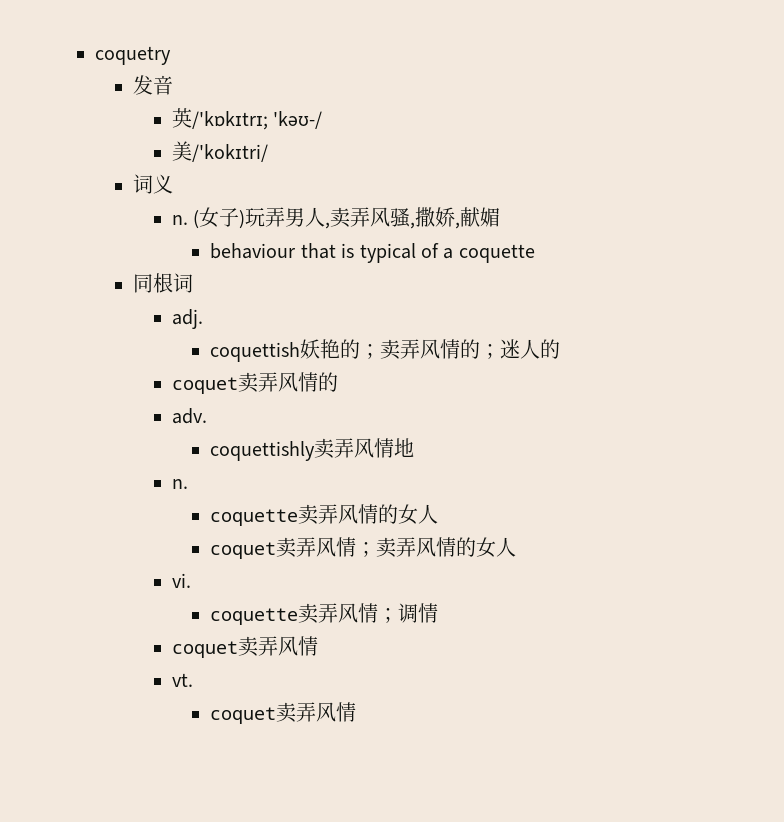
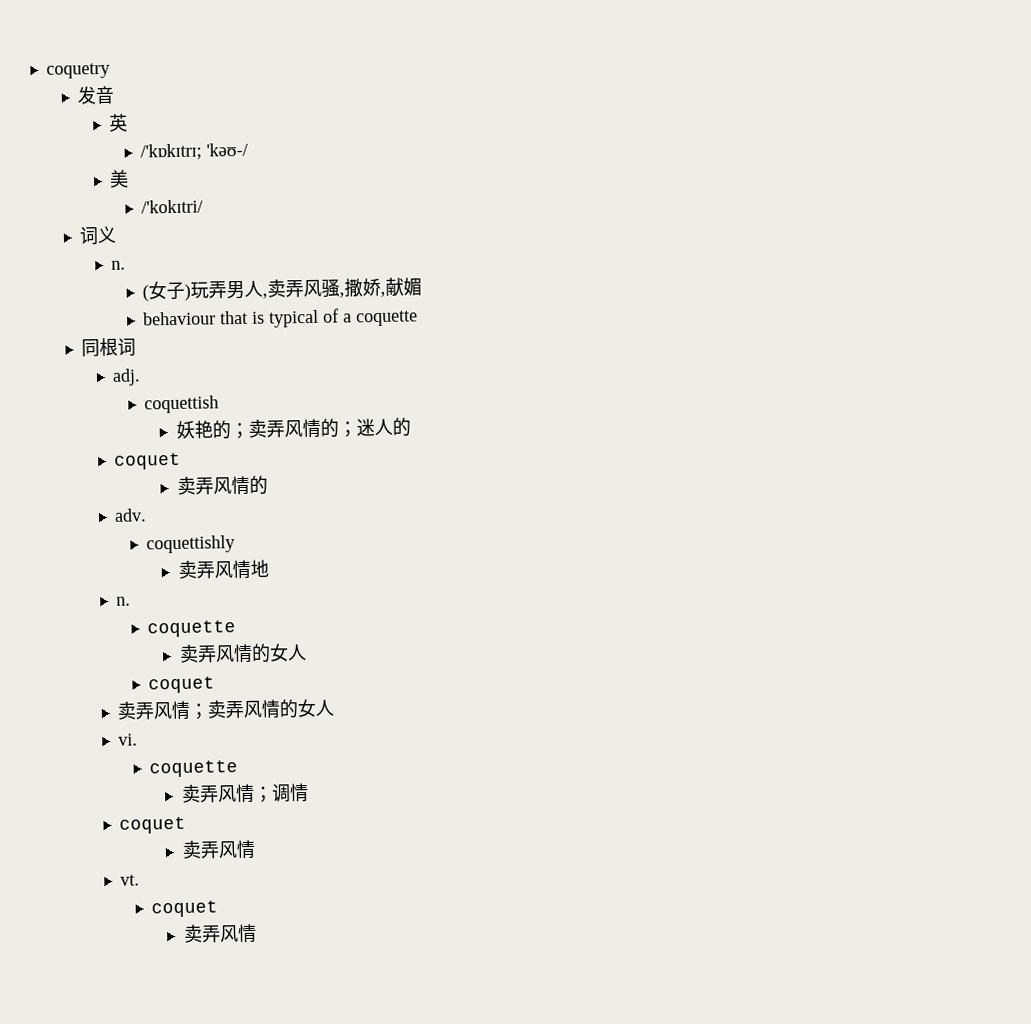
- 英/'kɒkɪtrɪ; 'kəʊ-/
+ 英
+ /'kɒkɪtrɪ; 'kəʊ-/
- 美/'kokɪtri/
+ 美
+ /'kokɪtri/
  词义
- n. (女子)玩弄男人,卖弄风骚,撒娇,献媚
+ n.
+ (女子)玩弄男人,卖弄风骚,撒娇,献媚
- coquettish妖艳的；卖弄风情的；迷人的
- coquet卖弄风情的
+ coquettish
+ 妖艳的；卖弄风情的；迷人的
+ coquet
+ 卖弄风情的
- coquettishly卖弄风情地
+ coquettishly
+ 卖弄风情地
  n.
- coquette卖弄风情的女人
- coquet卖弄风情；卖弄风情的女人
+ coquette
+ 卖弄风情的女人
+ coquet
+ 卖弄风情；卖弄风情的女人
  vi.
- coquette卖弄风情；调情
- coquet卖弄风情
+ coquette
+ 卖弄风情；调情
+ coquet
+ 卖弄风情
  vt.
- coquet卖弄风情
+ coquet
+ 卖弄风情

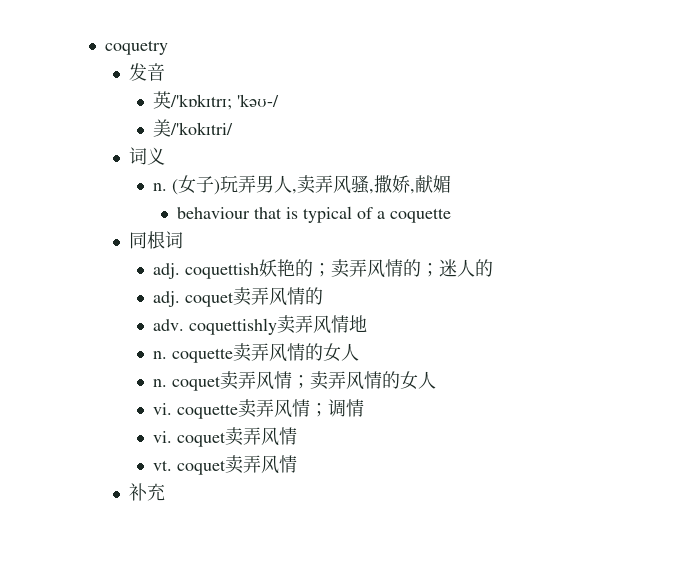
- 英
- /'kɒkɪtrɪ; 'kəʊ-/
+ 英/'kɒkɪtrɪ; 'kəʊ-/
- 美
- /'kokɪtri/
+ 美/'kokɪtri/
  词义
- n.
- (女子)玩弄男人,卖弄风骚,撒娇,献媚
+ n. (女子)玩弄男人,卖弄风骚,撒娇,献媚
- adj.
- coquettish
- 妖艳的；卖弄风情的；迷人的
- coquet
- 卖弄风情的
+ adj. coquettish妖艳的；卖弄风情的；迷人的
+ adj. coquet卖弄风情的
- adv.
- coquettishly
- 卖弄风情地
- n.
- coquette
- 卖弄风情的女人
- coquet
- 卖弄风情；卖弄风情的女人
+ adv. coquettishly卖弄风情地
+ n. coquette卖弄风情的女人
+ n. coquet卖弄风情；卖弄风情的女人
- vi.
- coquette
- 卖弄风情；调情
- coquet
- 卖弄风情
+ vi. coquette卖弄风情；调情
+ vi. coquet卖弄风情
- vt.
- coquet
- 卖弄风情
+ vt. coquet卖弄风情
+ 补充

